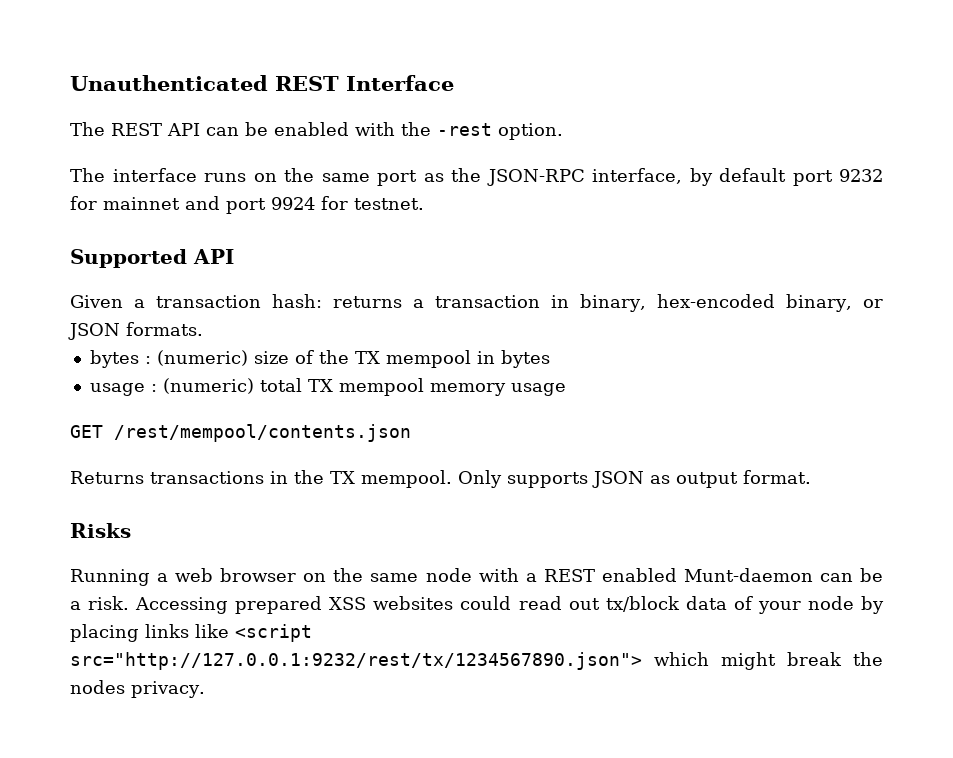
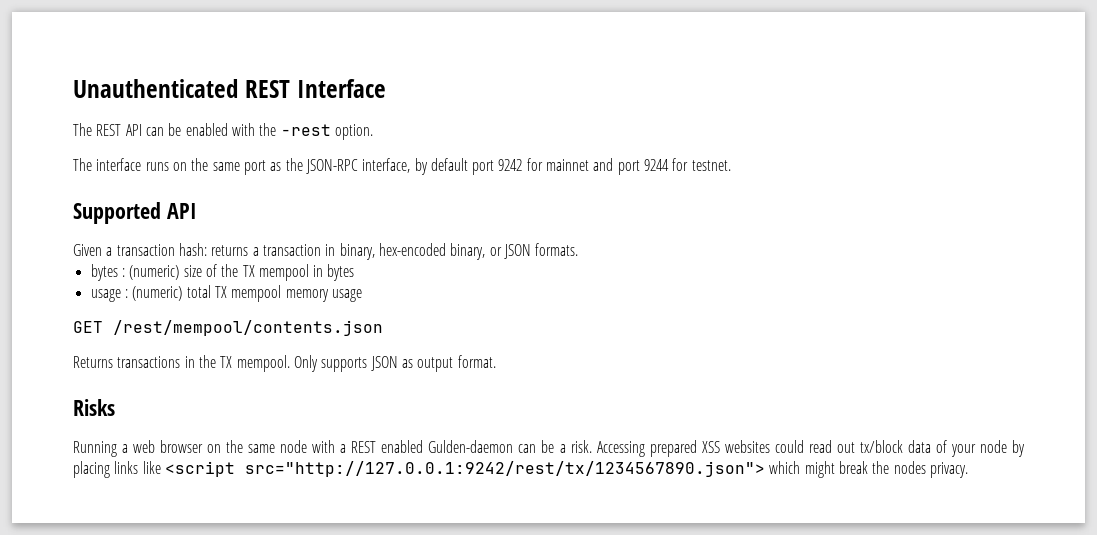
- The interface runs on the same port as the JSON-RPC interface, by default port 9232 for mainnet and port 9924 for testnet.
+ The interface runs on the same port as the JSON-RPC interface, by default port 9242 for mainnet and port 9244 for testnet.
- Running a web browser on the same node with a REST enabled Munt-daemon can be a risk.
+ Running a web browser on the same node with a REST enabled Gulden-daemon can be a risk.
- Accessing prepared XSS websites could read out tx/block data of your node by placing links like <script src="http://127.0.0.1:9232/rest/tx/1234567890.json"> which might break the nodes privacy.
+ Accessing prepared XSS websites could read out tx/block data of your node by placing links like <script src="http://127.0.0.1:9242/rest/tx/1234567890.json"> which might break the nodes privacy.

